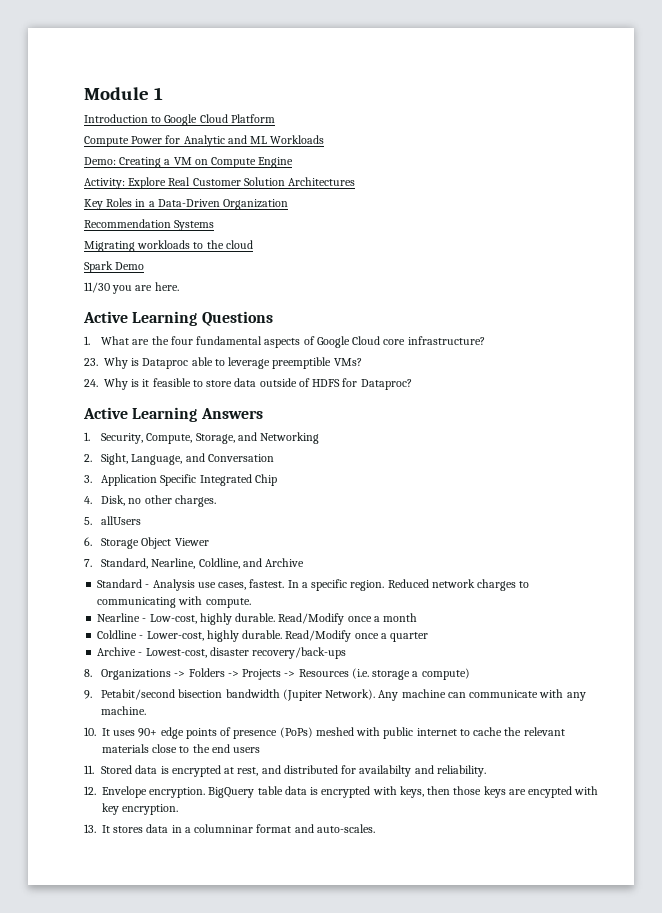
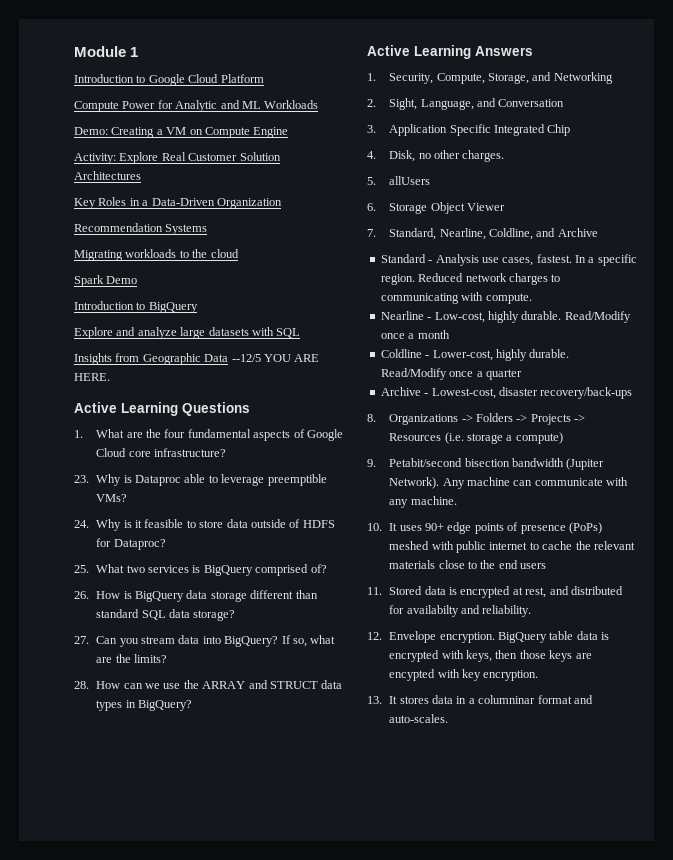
- 11/30 you are here.
+ Introduction to BigQuery
+ Explore and analyze large datasets with SQL
+ Insights from Geographic Data --12/5 YOU ARE HERE.
+ 25. What two services is BigQuery comprised of?
+ 26. How is BigQuery data storage different than standard SQL data storage?
+ 27. Can you stream data into BigQuery? If so, what are the limits?
+ 28. How can we use the ARRAY and STRUCT data types in BigQuery?

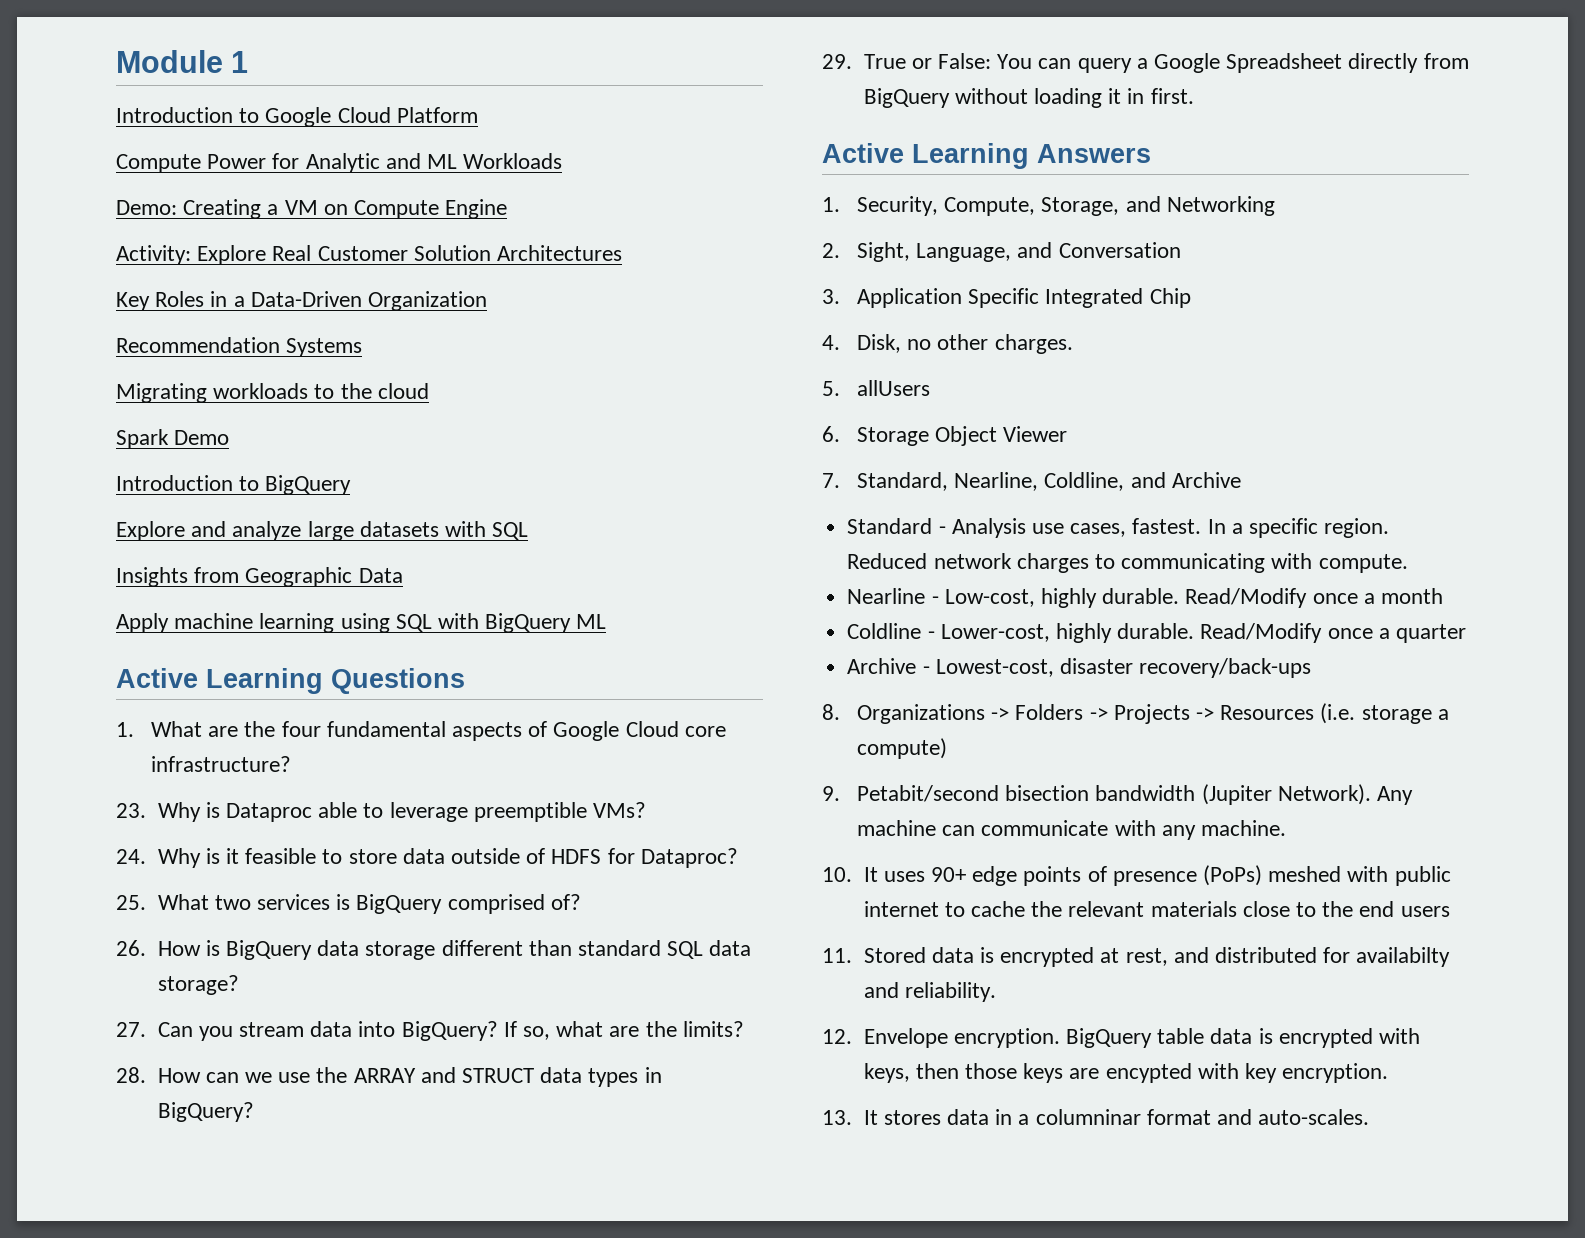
- Insights from Geographic Data --12/5 YOU ARE HERE.
+ Insights from Geographic Data
+ Apply machine learning using SQL with BigQuery ML
+ 29. True or False: You can query a Google Spreadsheet directly from BigQuery without loading it in first.

